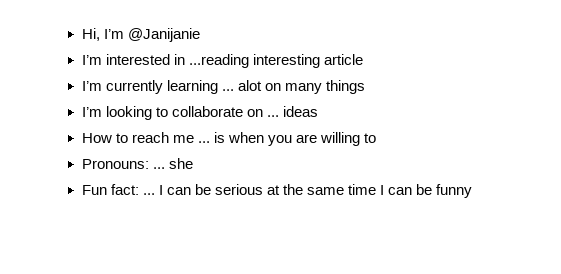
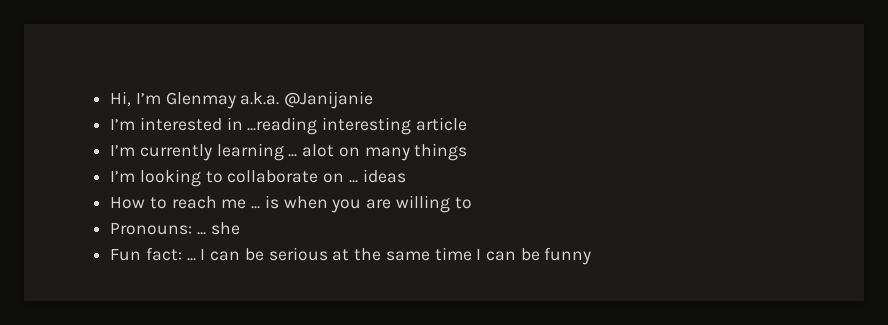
- Hi, I’m @Janijanie
+ Hi, I’m Glenmay a.k.a. @Janijanie

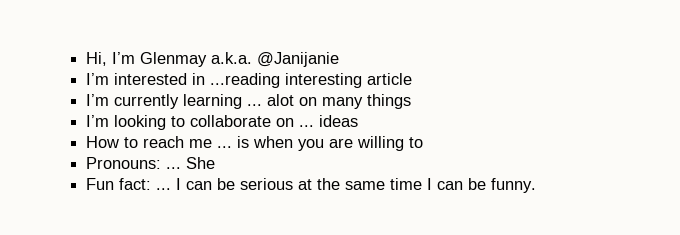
- Pronouns: ... she
+ Pronouns: ... She
- I can be serious at the same time I can be funny
+ I can be serious at the same time I can be funny.

